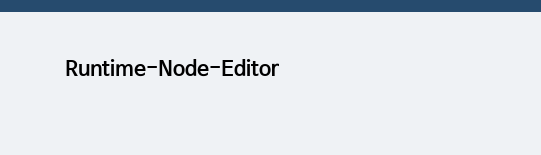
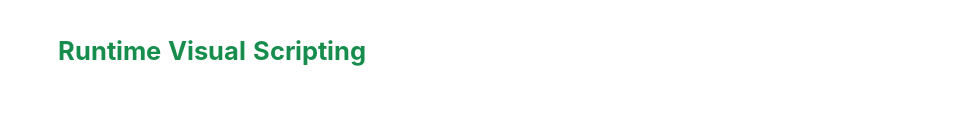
- Runtime-Node-Editor
+ Runtime Visual Scripting

